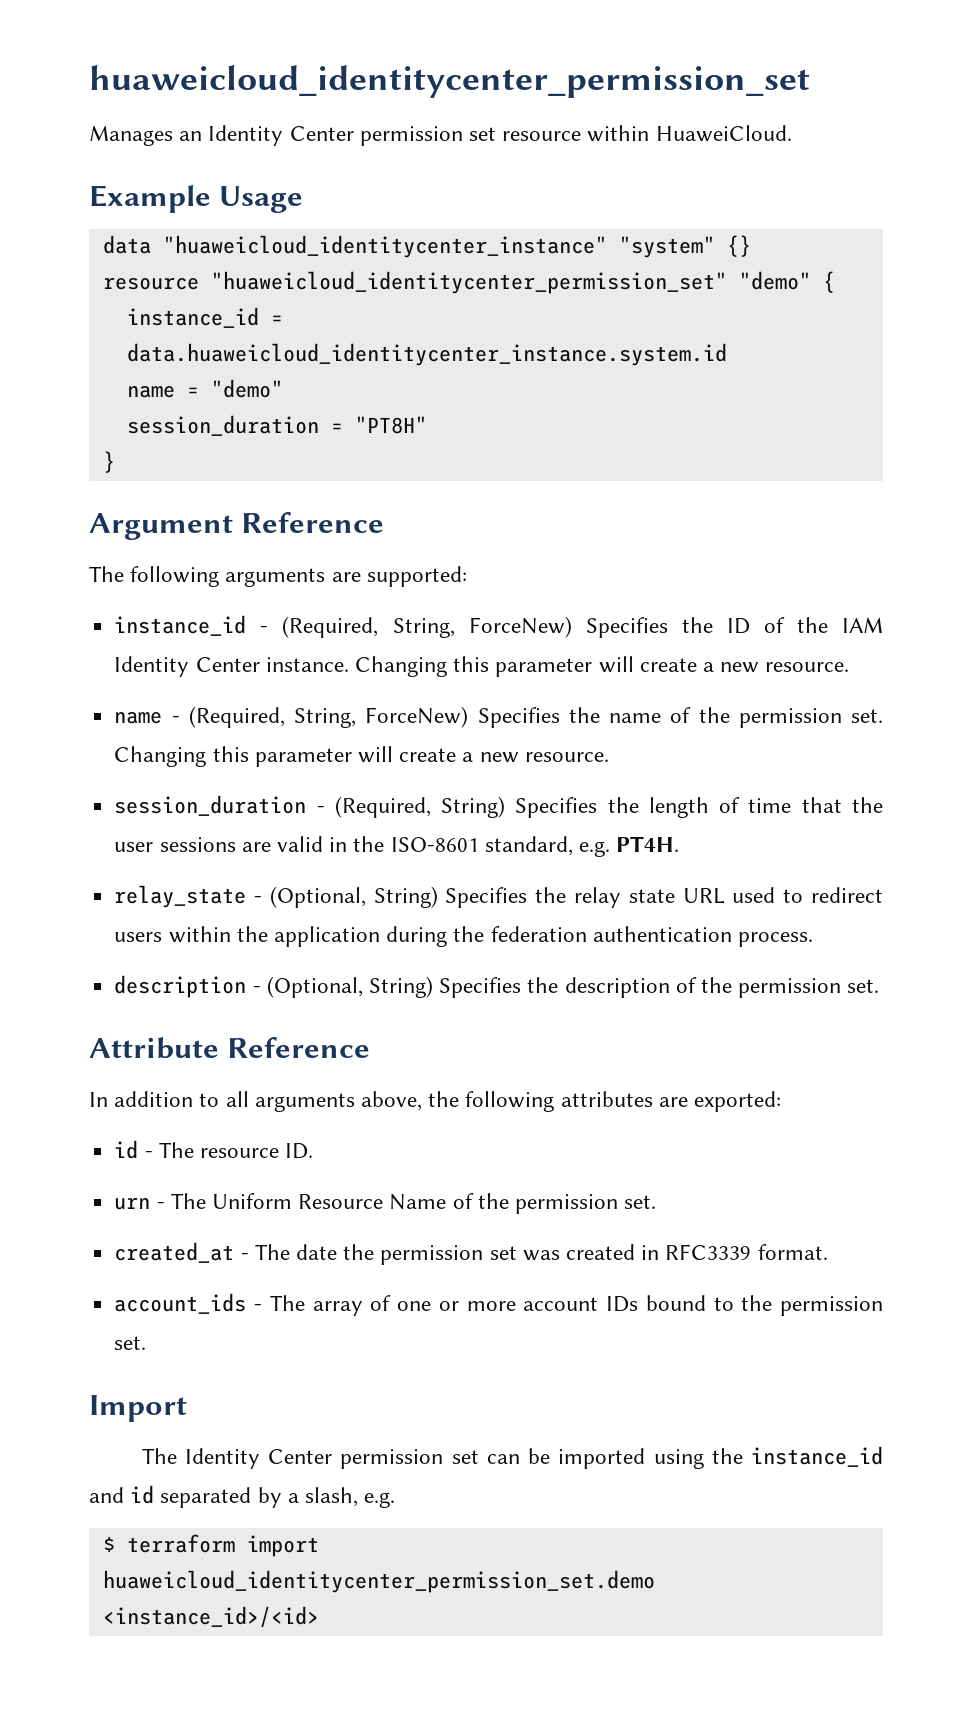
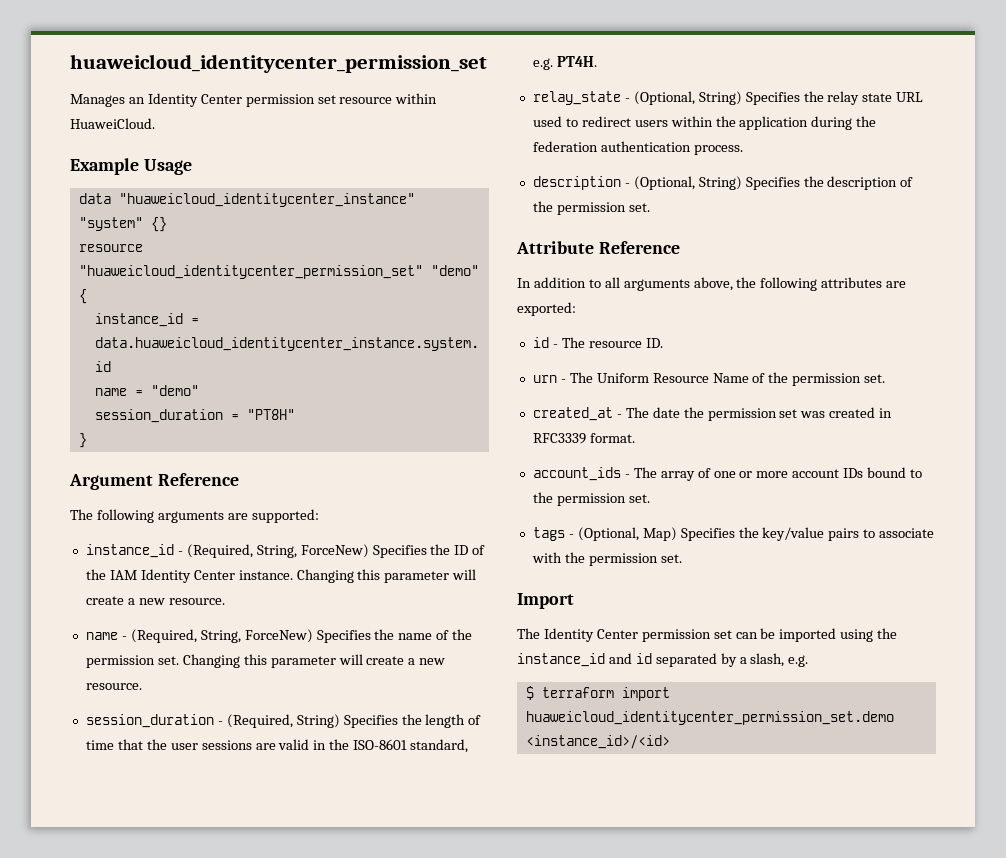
+ tags - (Optional, Map) Specifies the key/value pairs to associate with the permission set.

